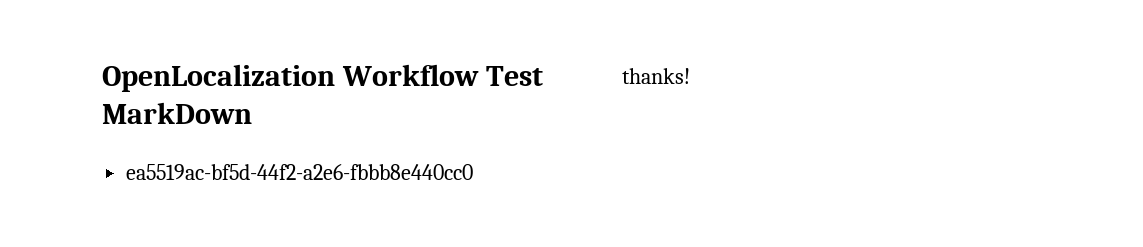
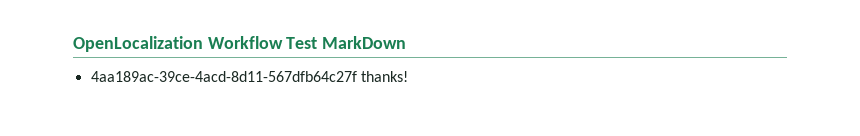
- ea5519ac-bf5d-44f2-a2e6-fbbb8e440cc0 thanks!
+ 4aa189ac-39ce-4acd-8d11-567dfb64c27f thanks!

